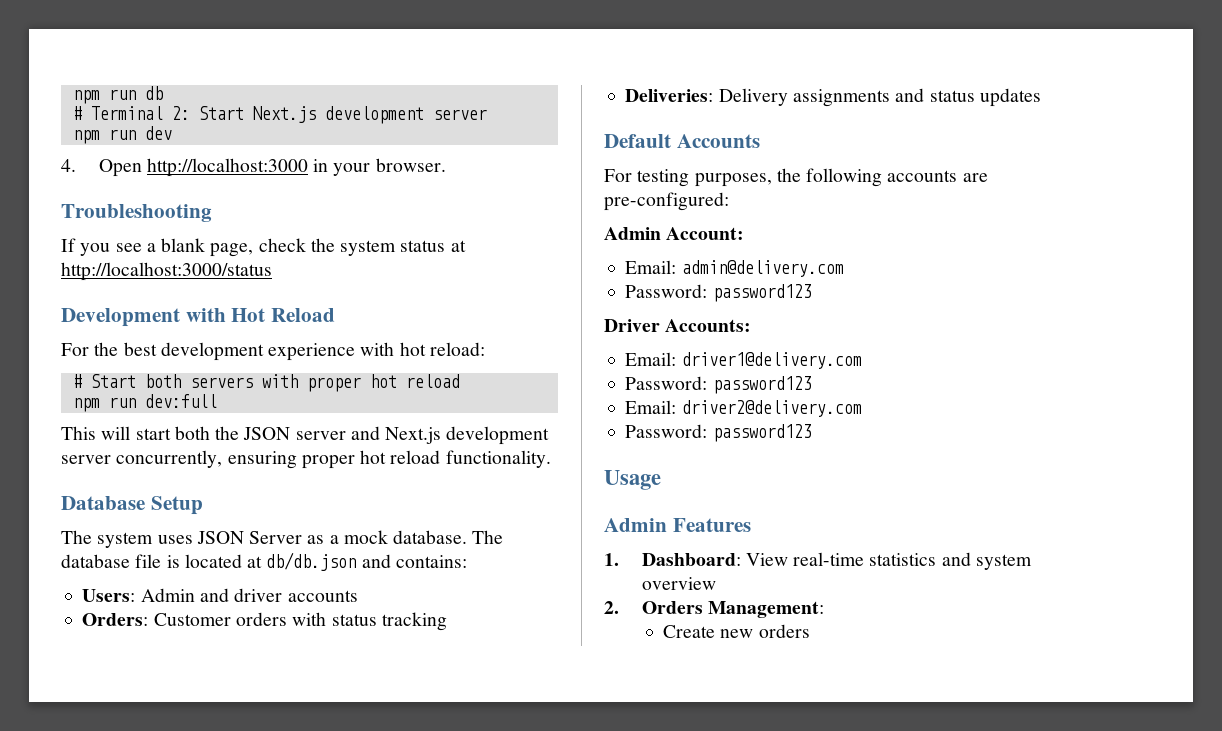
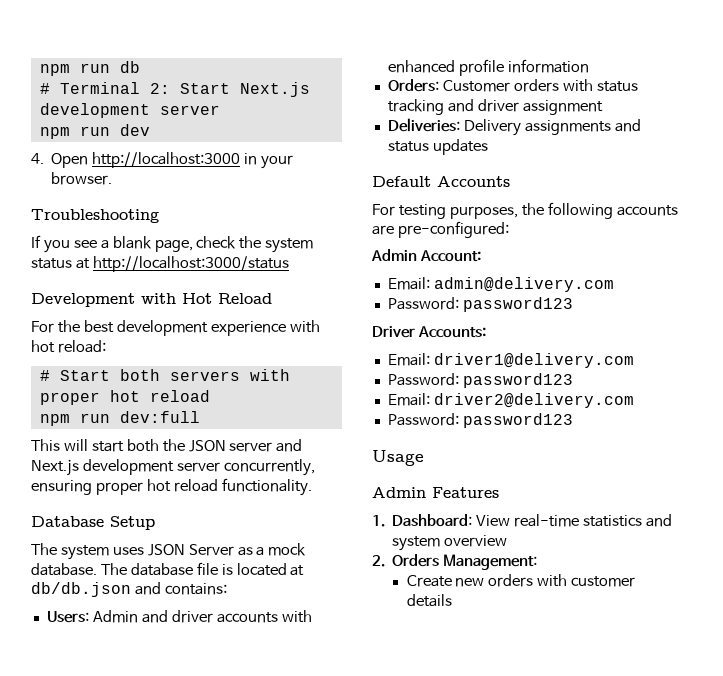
- Users: Admin and driver accounts
+ Users: Admin and driver accounts with enhanced profile information
- Orders: Customer orders with status tracking
+ Orders: Customer orders with status tracking and driver assignment
- Create new orders
+ Create new orders with customer details

